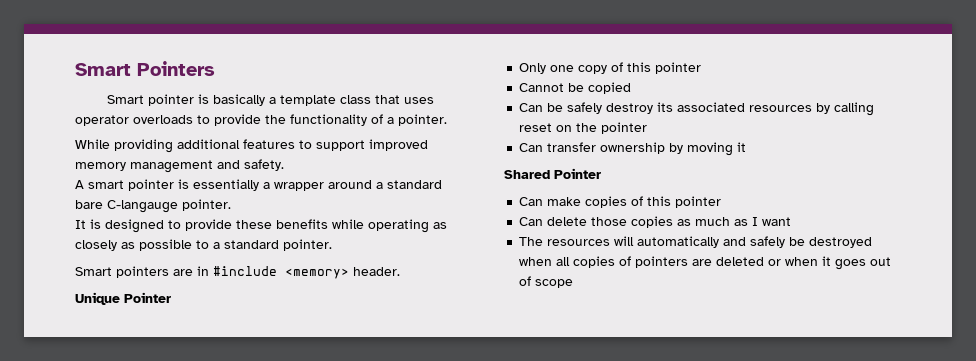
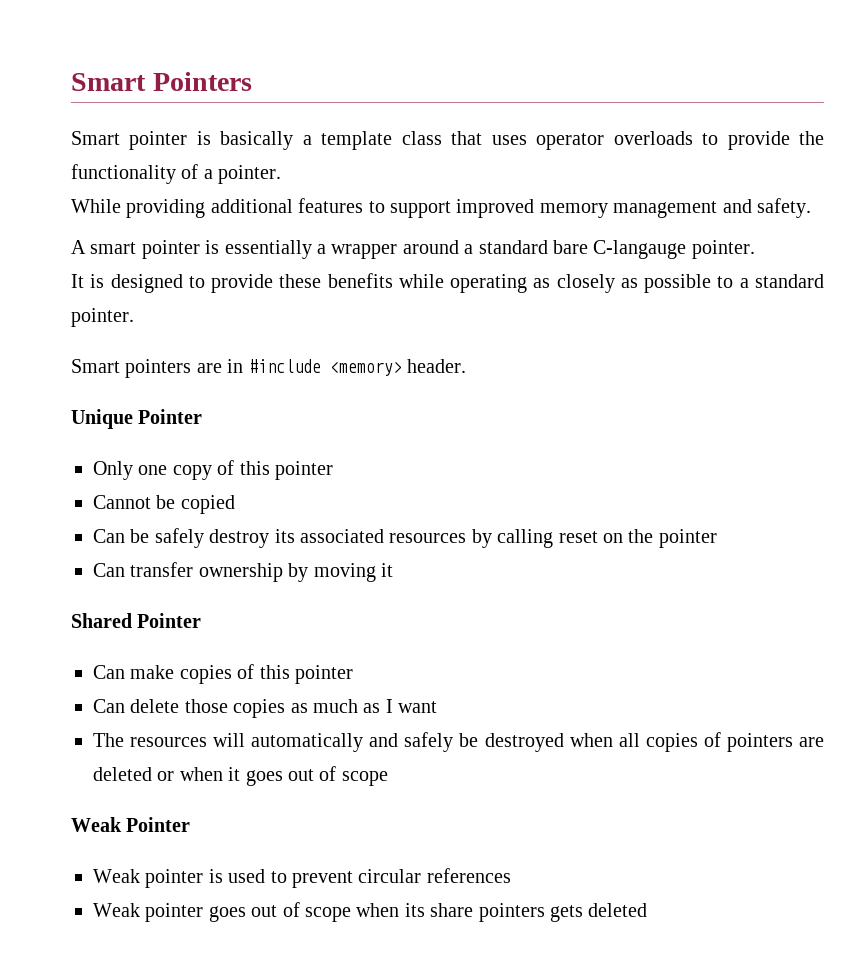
+ Weak Pointer
+ Weak pointer is used to prevent circular references
+ Weak pointer goes out of scope when its share pointers gets deleted

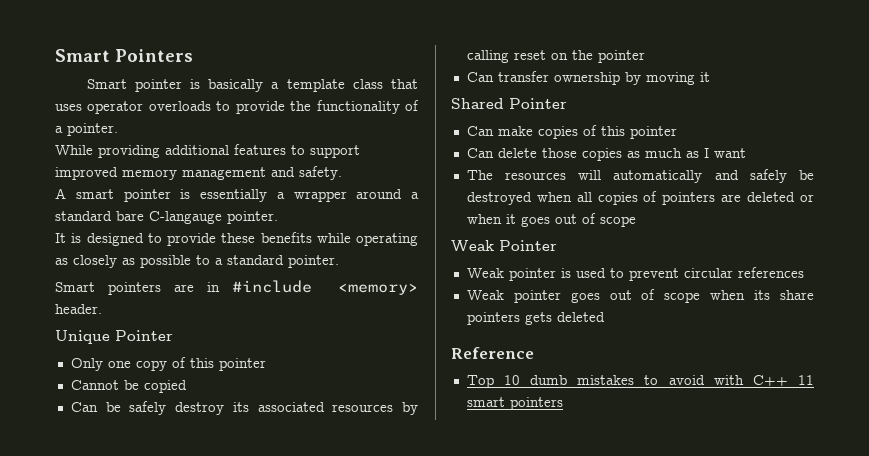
+ Reference
+ Top 10 dumb mistakes to avoid with C++ 11 smart pointers

